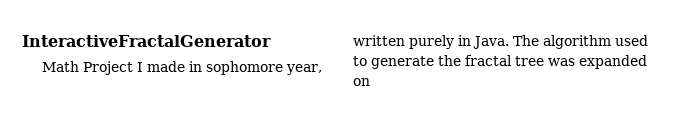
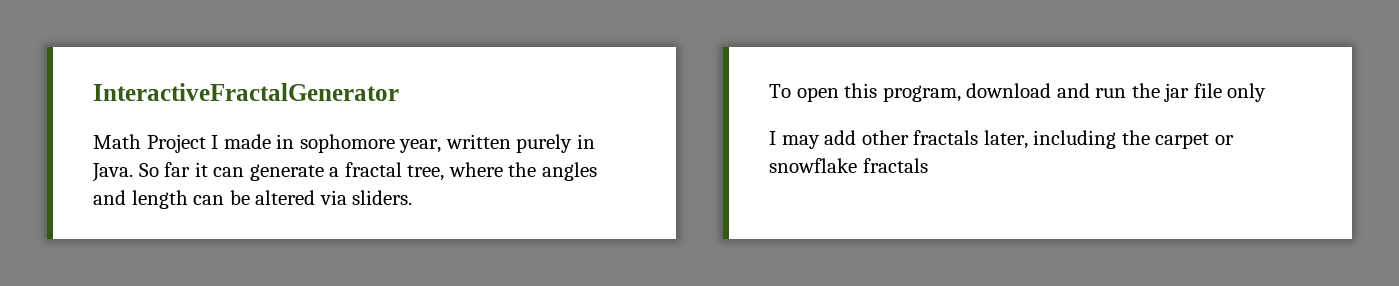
- The algorithm used to generate the fractal tree was expanded on
+ So far it can generate a fractal tree, where the angles and length can be altered via sliders.
+ To open this program, download and run the jar file only
+ I may add other fractals later, including the carpet or snowflake fractals

